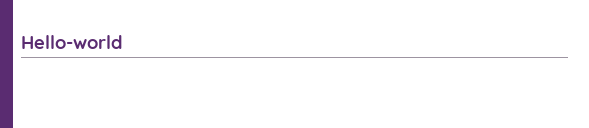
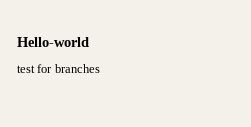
+ test for branches

